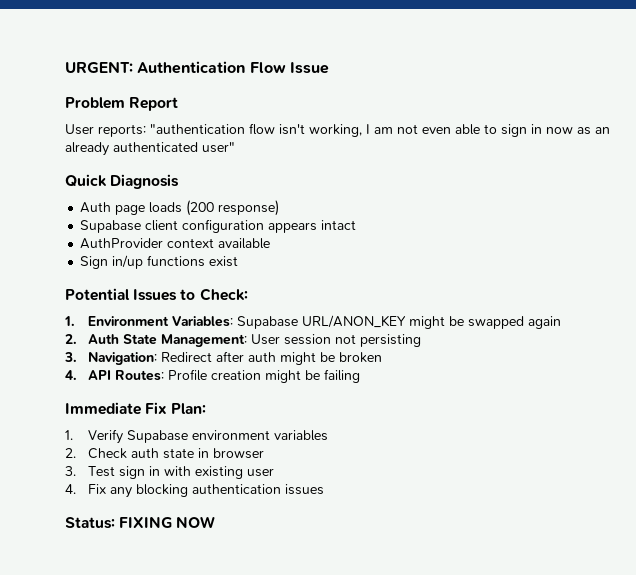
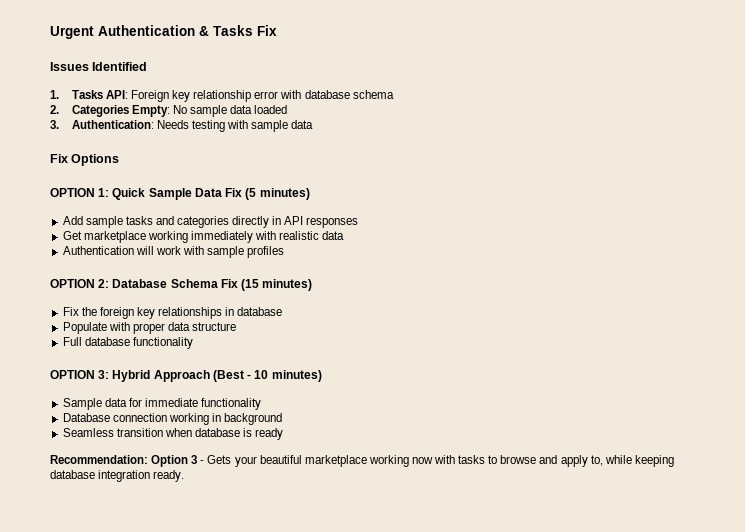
- URGENT: Authentication Flow Issue
- Problem Report
- User reports: "authentication flow isn't working, I am not even able to sign in now as an already authenticated user"
- Quick Diagnosis
- Auth page loads (200 response)
- Supabase client configuration appears intact
- AuthProvider context available
- Sign in/up functions exist
- Potential Issues to Check:
- 1. Environment Variables: Supabase URL/ANON_KEY might be swapped again
- 2. Auth State Management: User session not persisting
- 3. Navigation: Redirect after auth might be broken
- 4. API Routes: Profile creation might be failing
- Immediate Fix Plan:
- 1. Verify Supabase environment variables
- 2. Check auth state in browser
- 3. Test sign in with existing user
- 4. Fix any blocking authentication issues
- Status: FIXING NOW
+ Urgent Authentication & Tasks Fix
+ Issues Identified
+ 1. Tasks API: Foreign key relationship error with database schema
+ 2. Categories Empty: No sample data loaded
+ 3. Authentication: Needs testing with sample data
+ Fix Options
+ OPTION 1: Quick Sample Data Fix (5 minutes)
+ Add sample tasks and categories directly in API responses
+ Get marketplace working immediately with realistic data
+ Authentication will work with sample profiles
+ OPTION 2: Database Schema Fix (15 minutes)
+ Fix the foreign key relationships in database
+ Populate with proper data structure
+ Full database functionality
+ OPTION 3: Hybrid Approach (Best - 10 minutes)
+ Sample data for immediate functionality
+ Database connection working in background
+ Seamless transition when database is ready
+ Recommendation: Option 3 - Gets your beautiful marketplace working now with tasks to browse and apply to, while keeping database integration ready.

